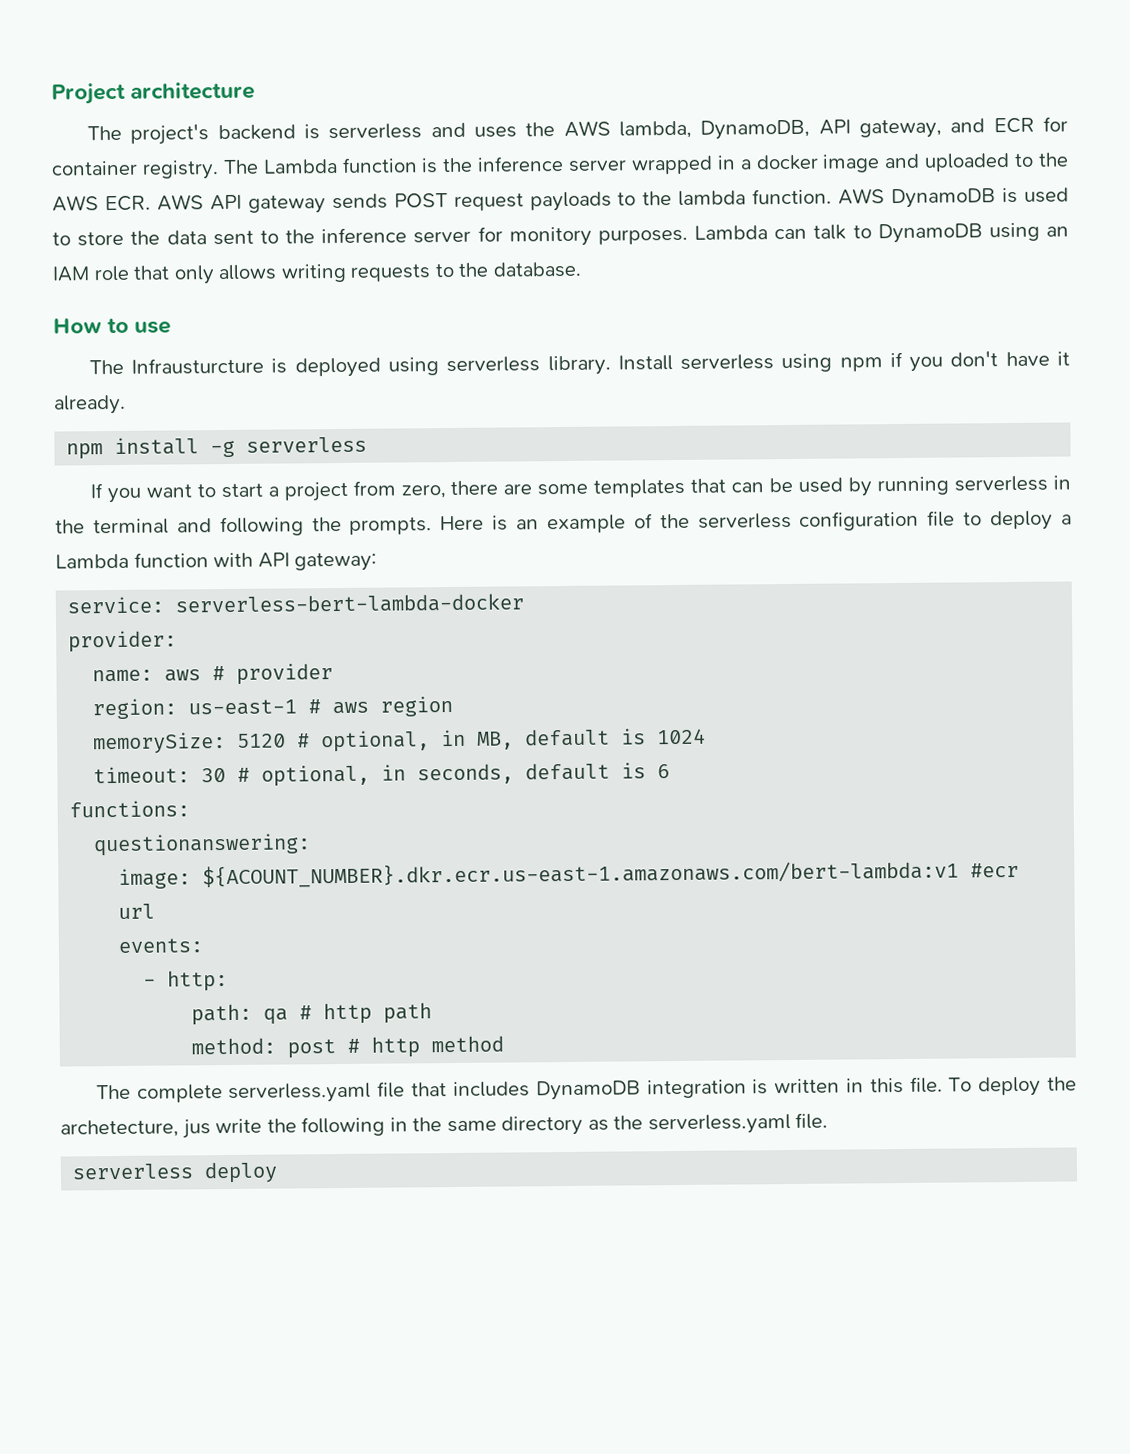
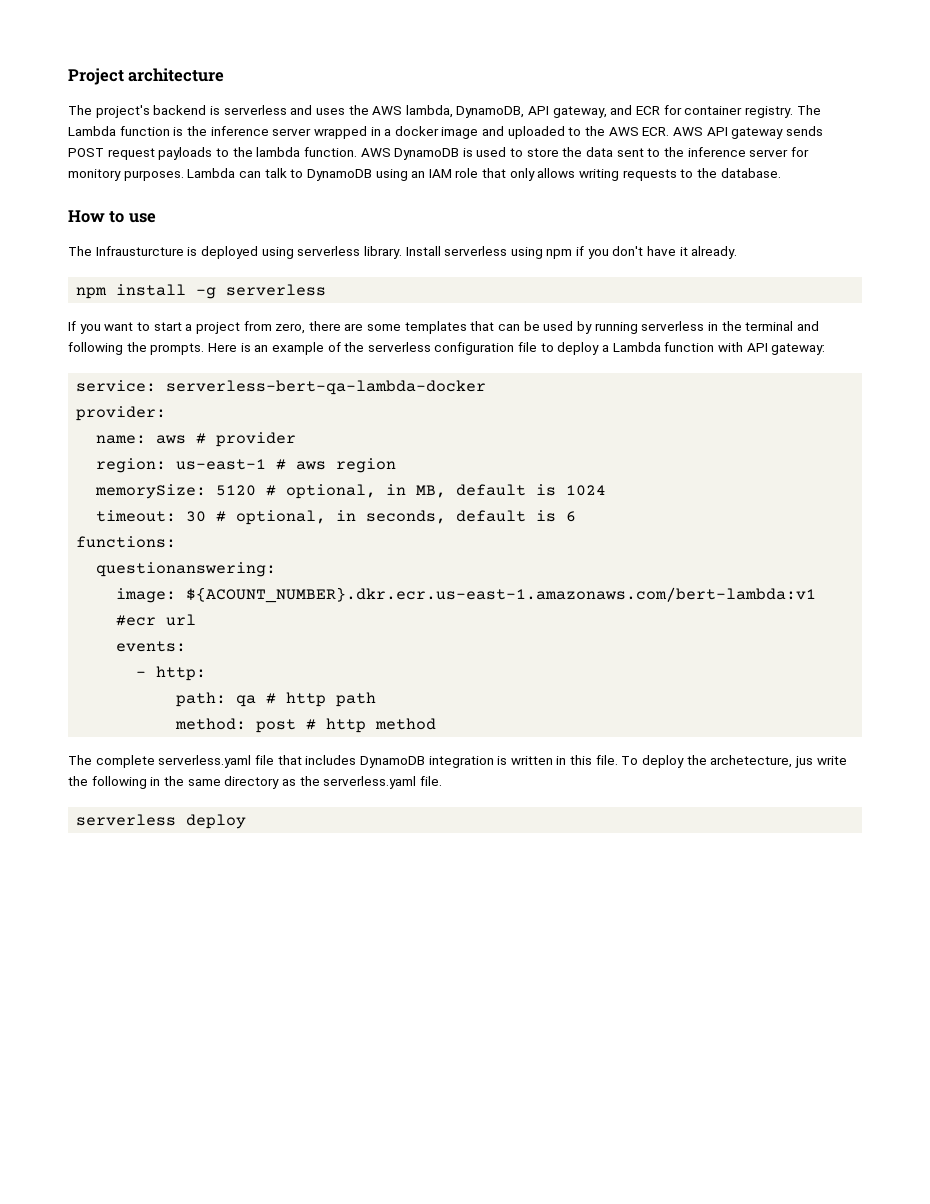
- service: serverless-bert-lambda-docker
+ service: serverless-bert-qa-lambda-docker

